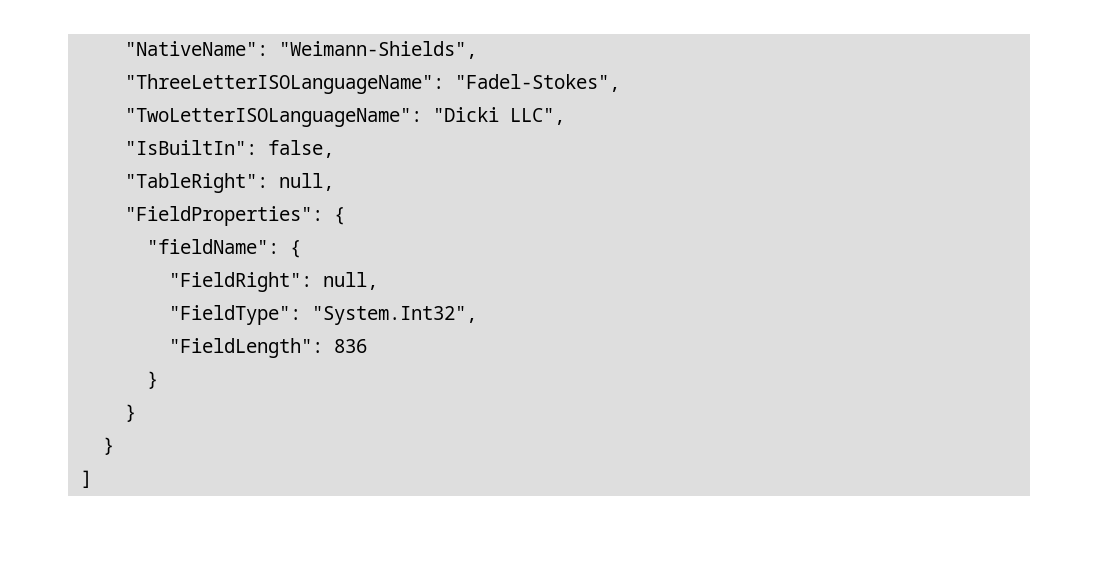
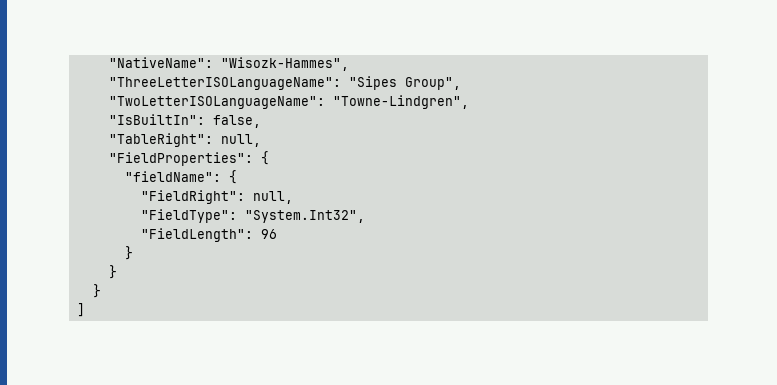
- "NativeName": "Weimann-Shields",
+ "NativeName": "Wisozk-Hammes",
- "ThreeLetterISOLanguageName": "Fadel-Stokes",
+ "ThreeLetterISOLanguageName": "Sipes Group",
- "TwoLetterISOLanguageName": "Dicki LLC",
+ "TwoLetterISOLanguageName": "Towne-Lindgren",
- "FieldLength": 836
+ "FieldLength": 96

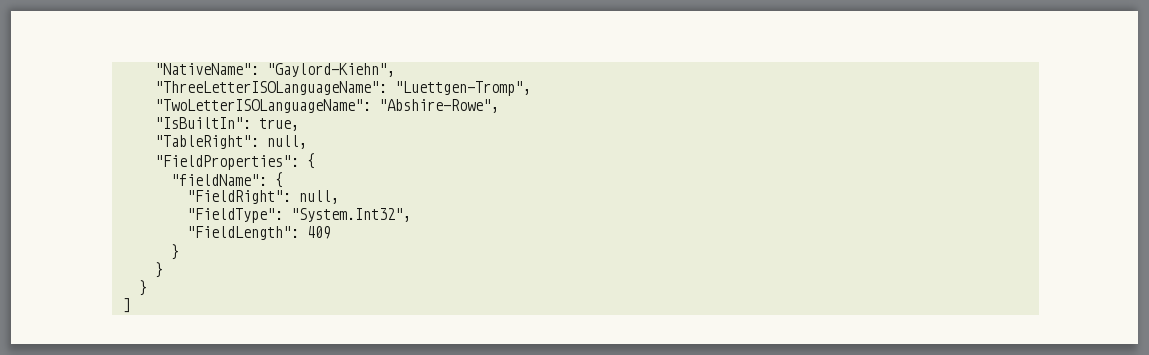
- "NativeName": "Wisozk-Hammes",
+ "NativeName": "Gaylord-Kiehn",
- "ThreeLetterISOLanguageName": "Sipes Group",
+ "ThreeLetterISOLanguageName": "Luettgen-Tromp",
- "TwoLetterISOLanguageName": "Towne-Lindgren",
+ "TwoLetterISOLanguageName": "Abshire-Rowe",
- "IsBuiltIn": false,
+ "IsBuiltIn": true,
- "FieldLength": 96
+ "FieldLength": 409

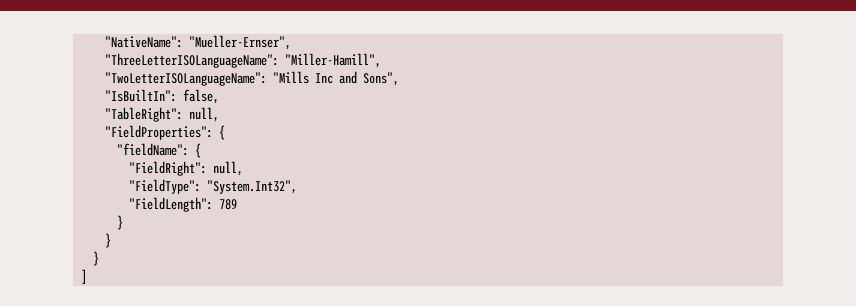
- "NativeName": "Gaylord-Kiehn",
+ "NativeName": "Mueller-Ernser",
- "ThreeLetterISOLanguageName": "Luettgen-Tromp",
+ "ThreeLetterISOLanguageName": "Miller-Hamill",
- "TwoLetterISOLanguageName": "Abshire-Rowe",
+ "TwoLetterISOLanguageName": "Mills Inc and Sons",
- "IsBuiltIn": true,
+ "IsBuiltIn": false,
- "FieldLength": 409
+ "FieldLength": 789

